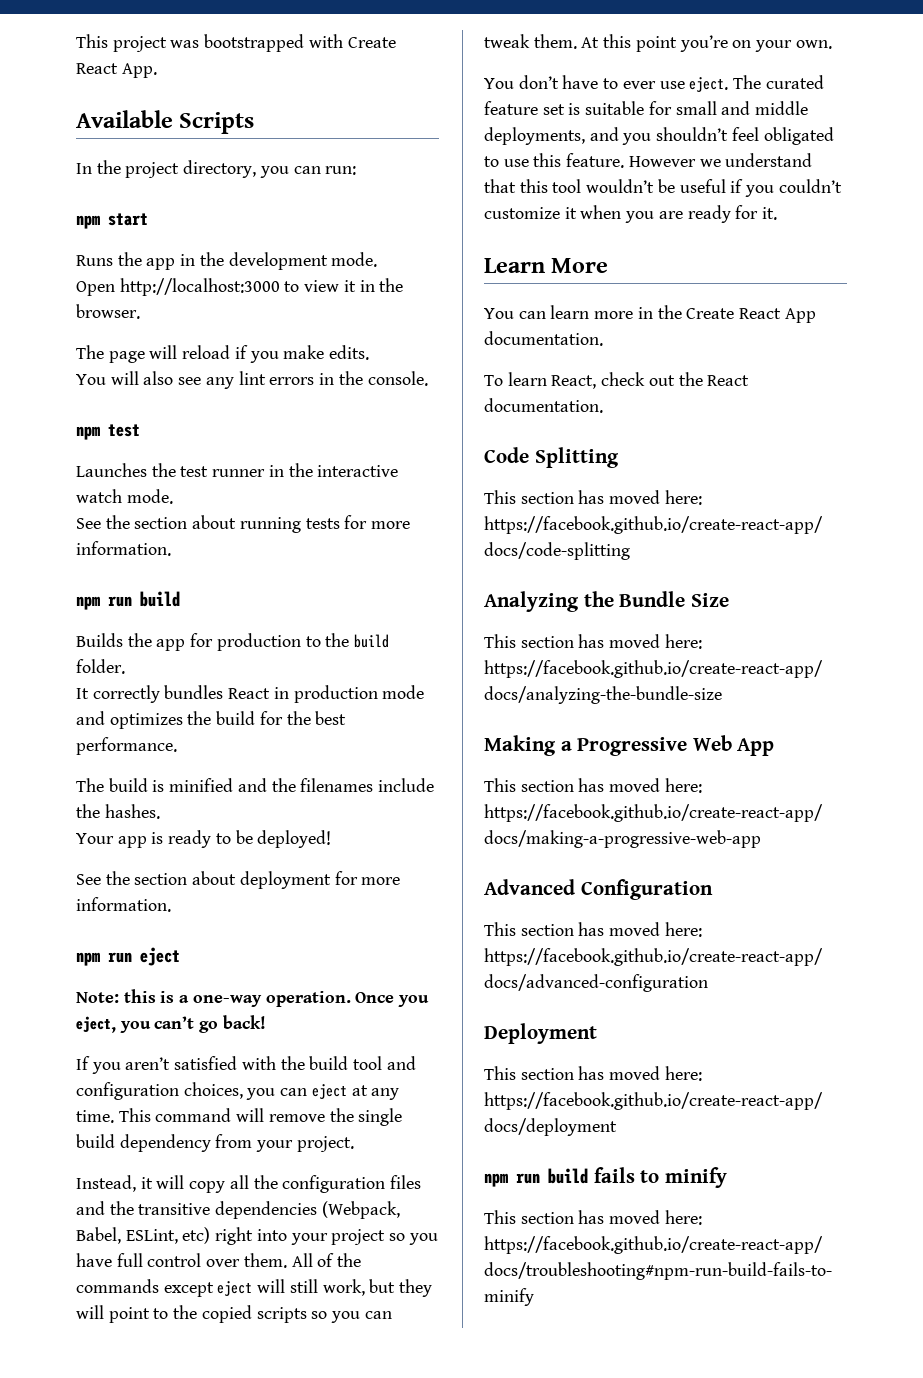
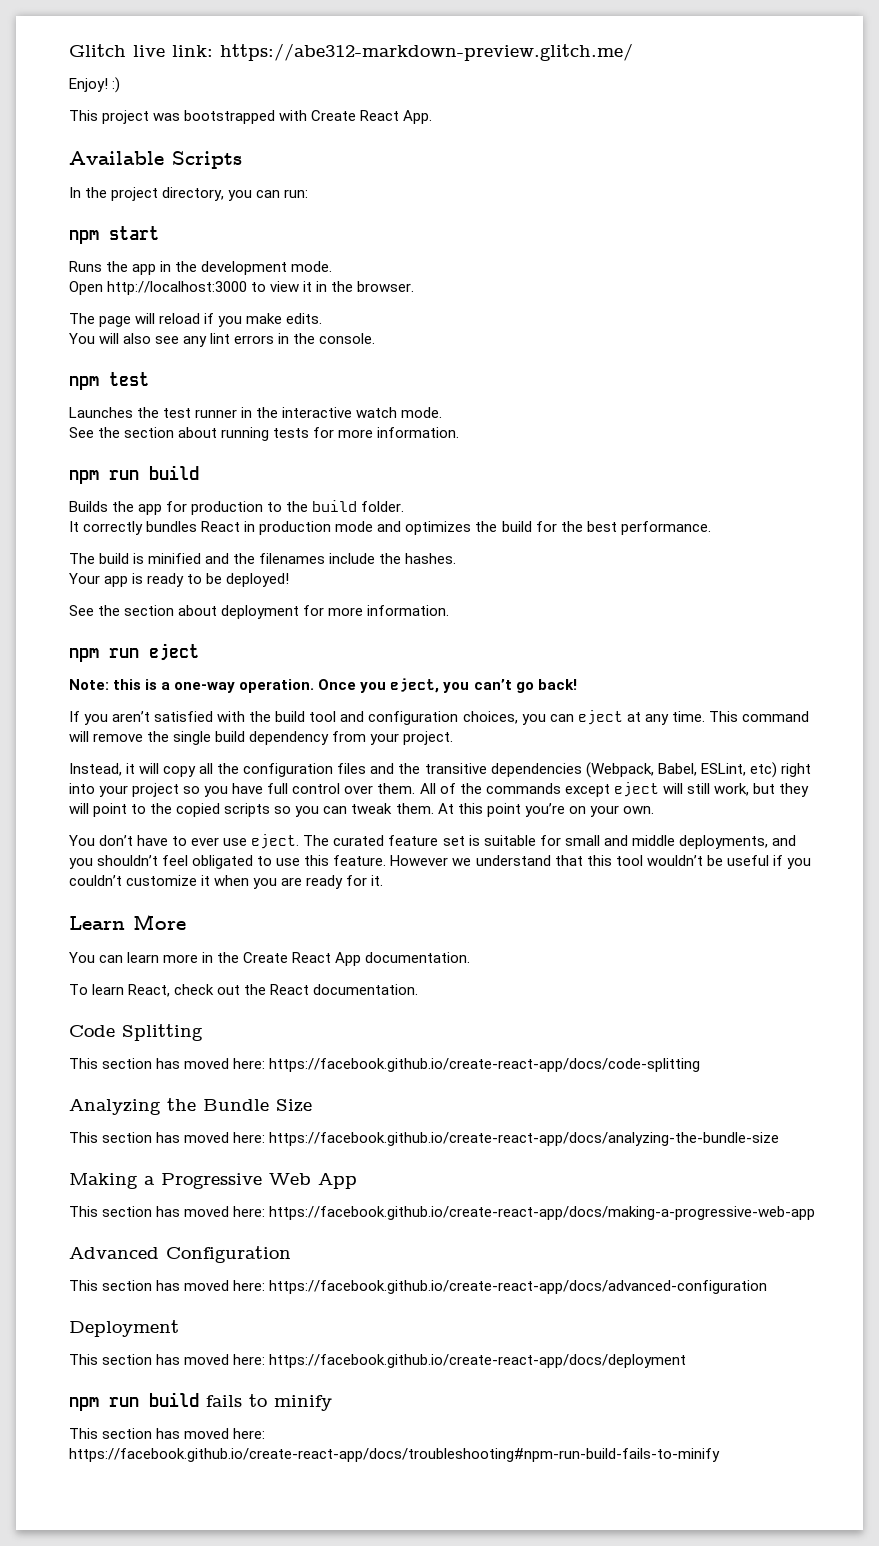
+ Glitch live link: https://abe312-markdown-preview.glitch.me/
+ Enjoy! :)

